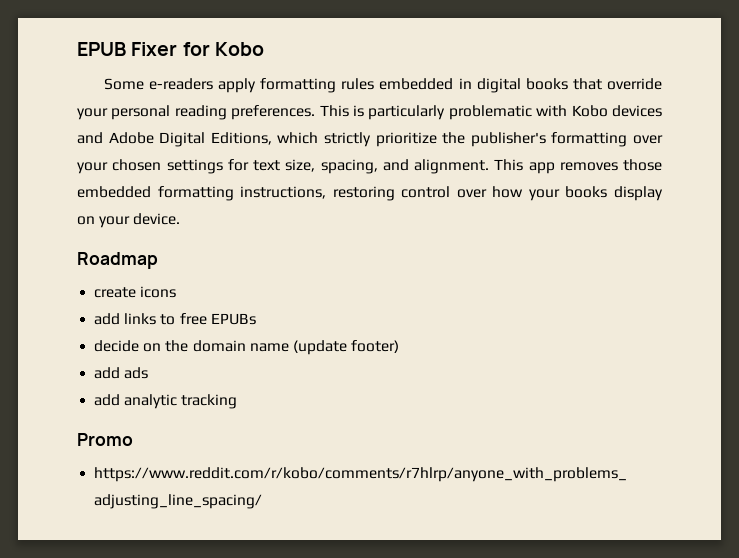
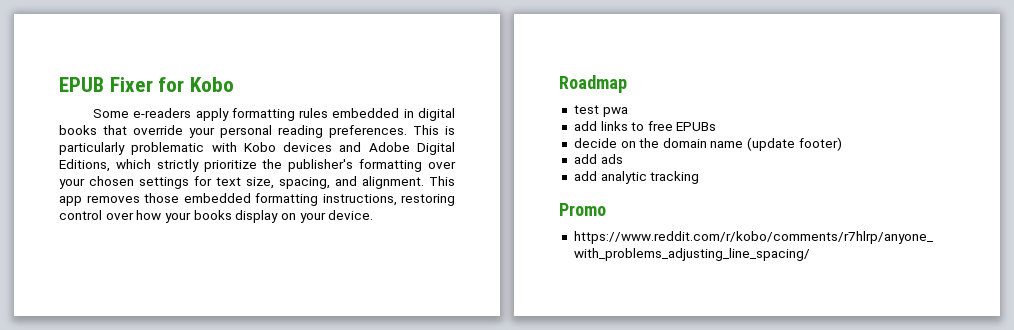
- create icons
+ test pwa

